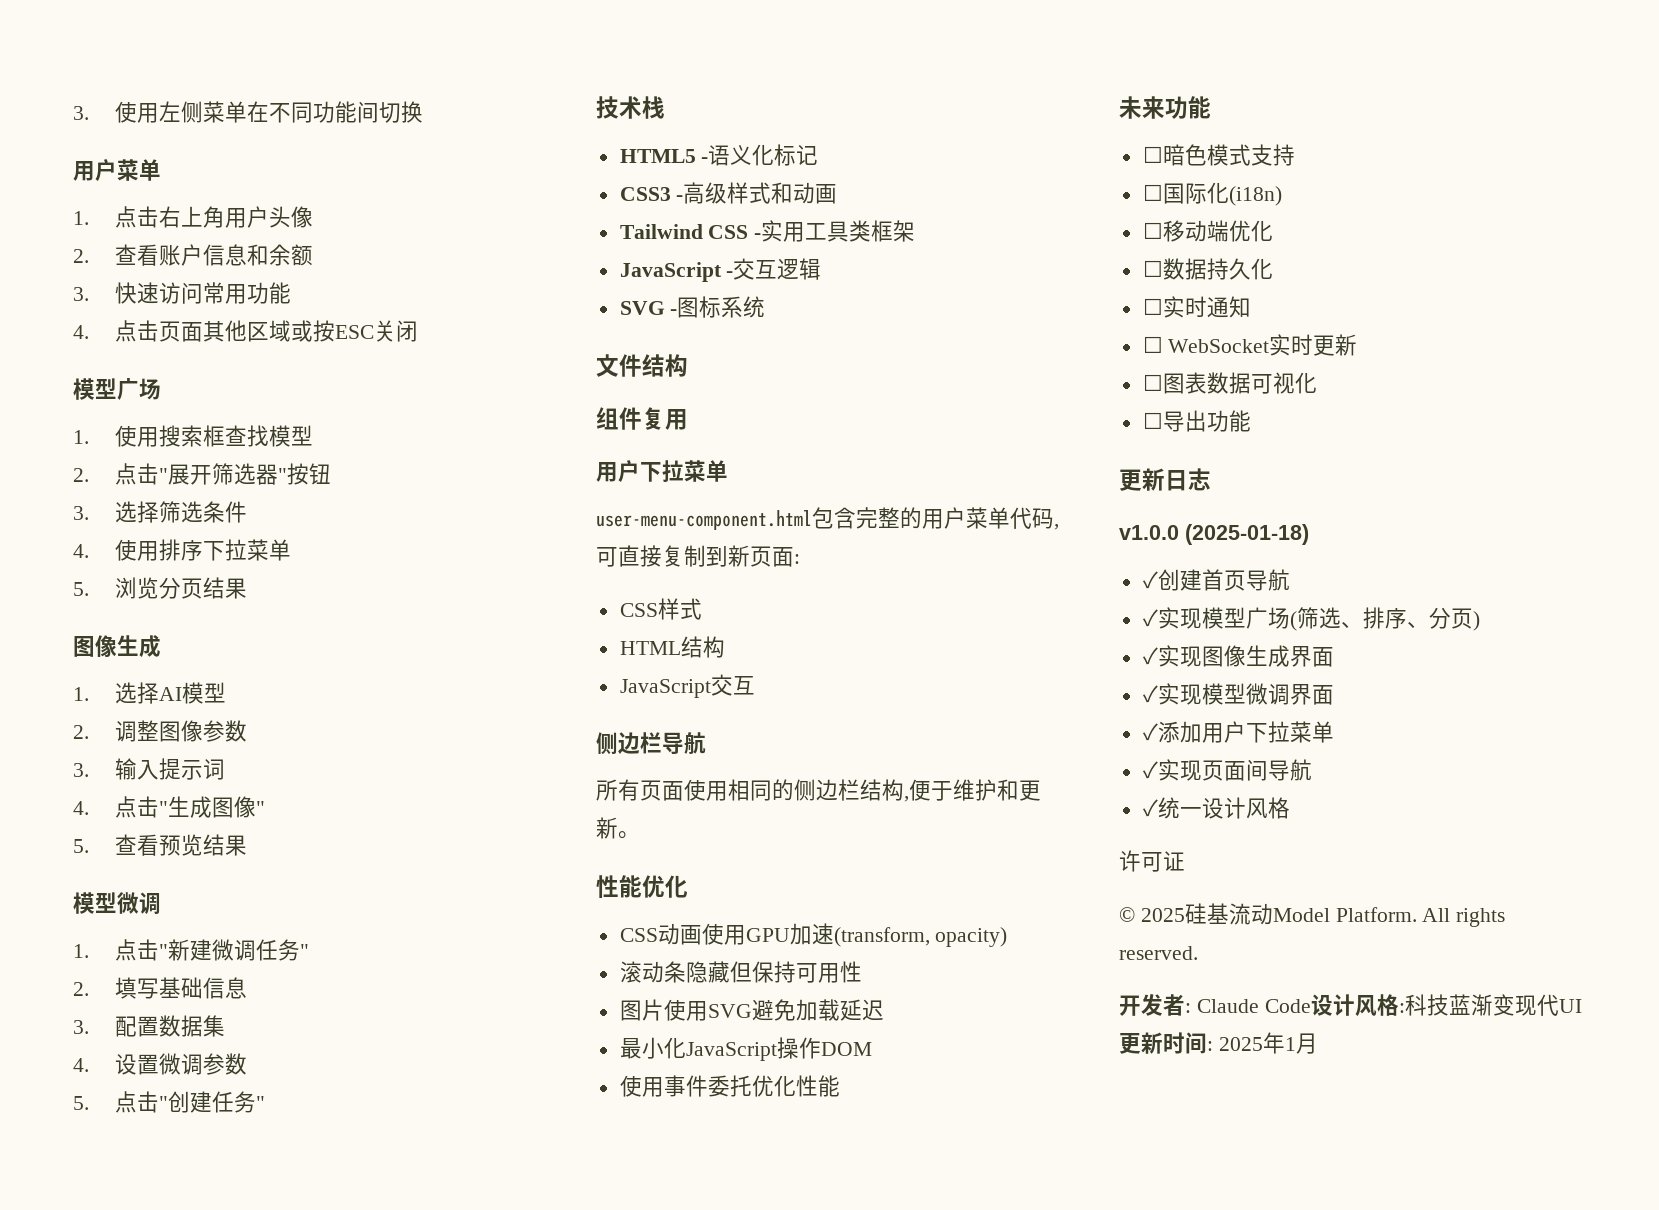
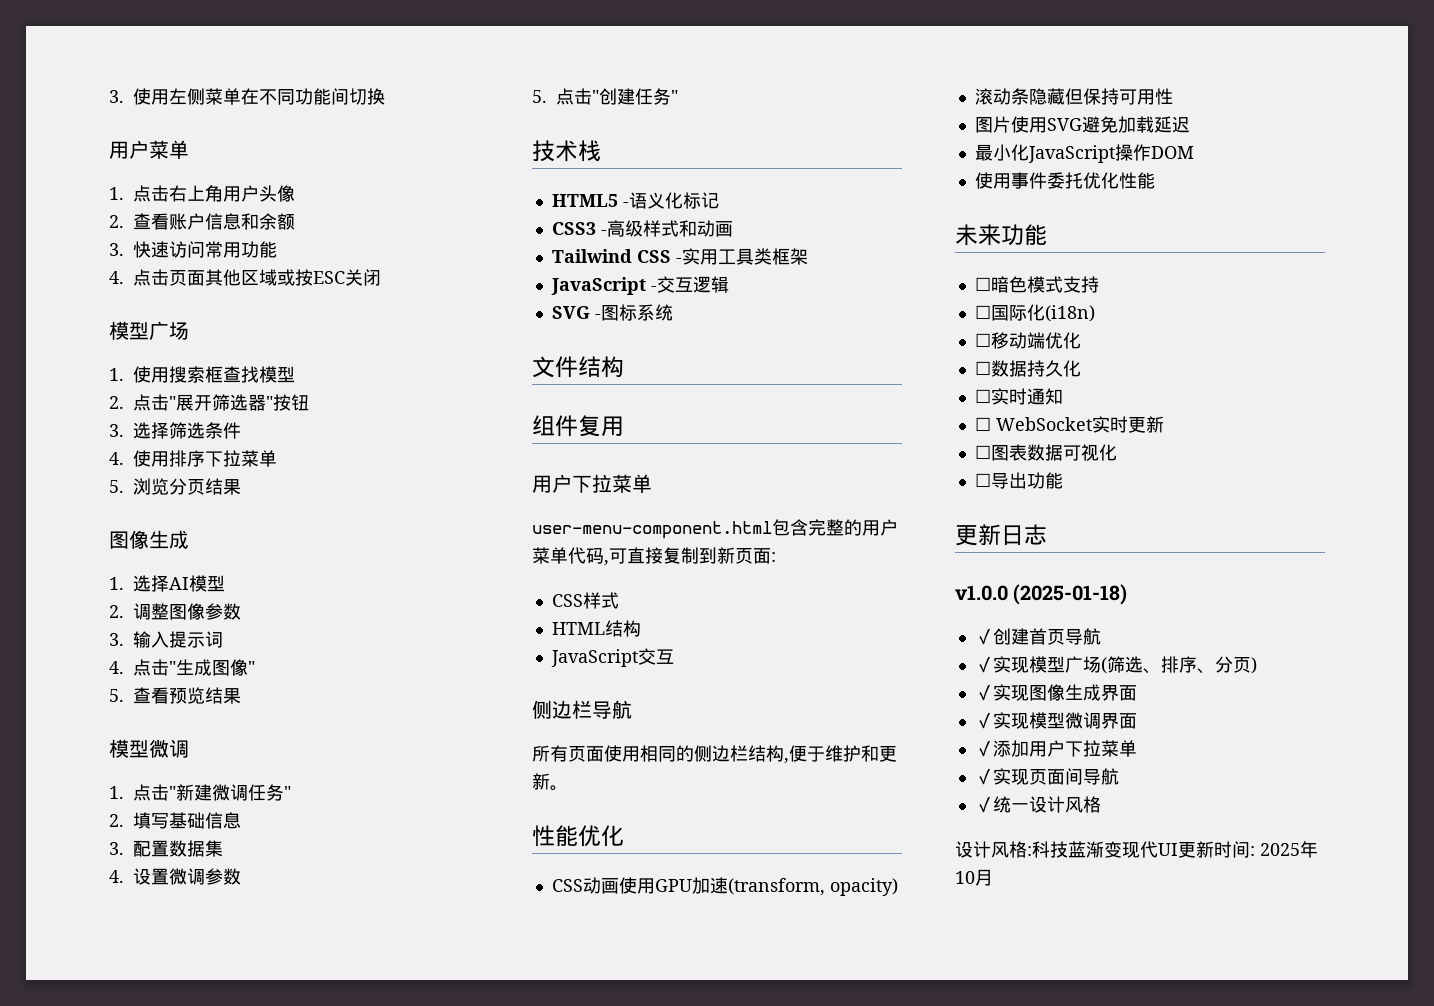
- 许可证
- © 2025硅基流动Model Platform. All rights reserved.
- 开发者: Claude Code设计风格:科技蓝渐变现代UI更新时间: 2025年1月
+ 设计风格:科技蓝渐变现代UI更新时间: 2025年10月

